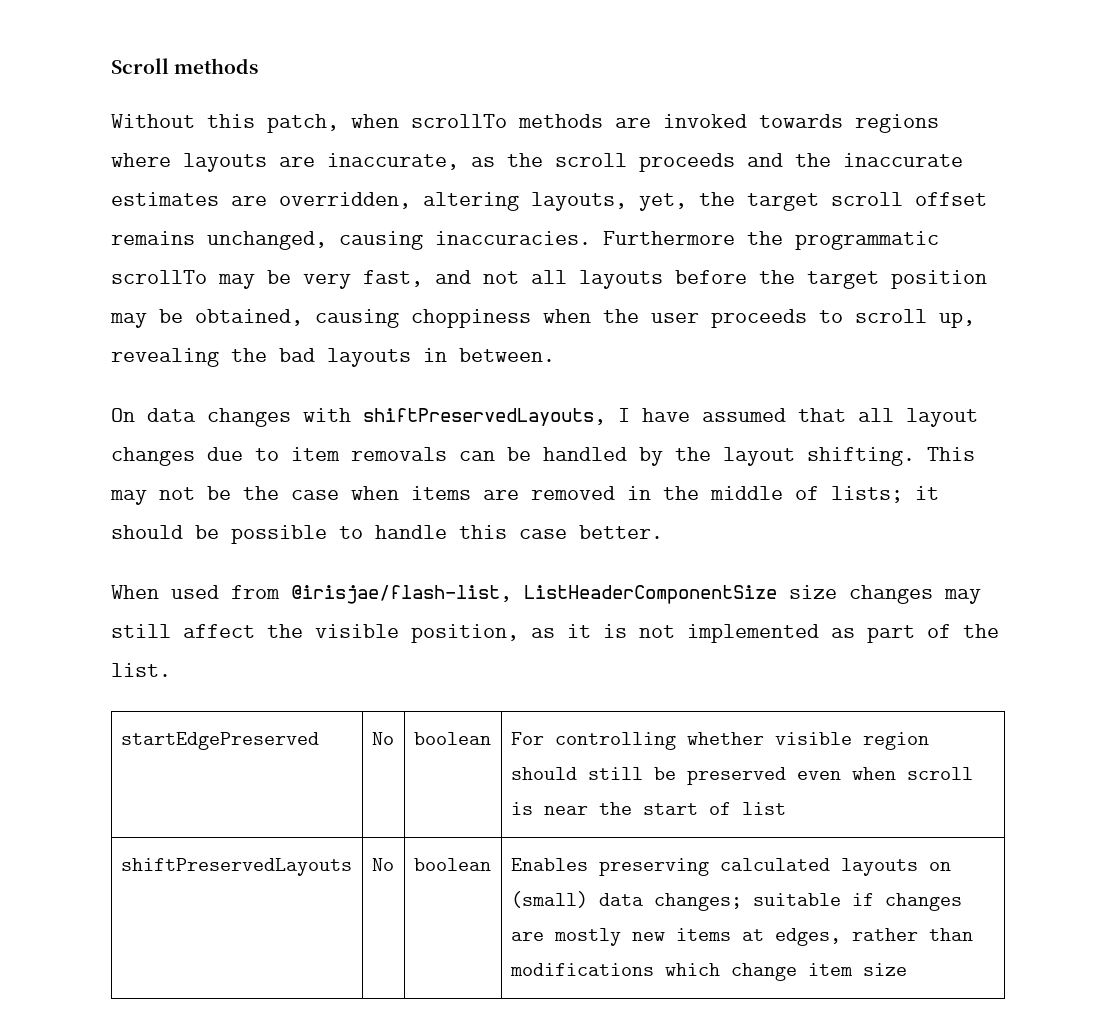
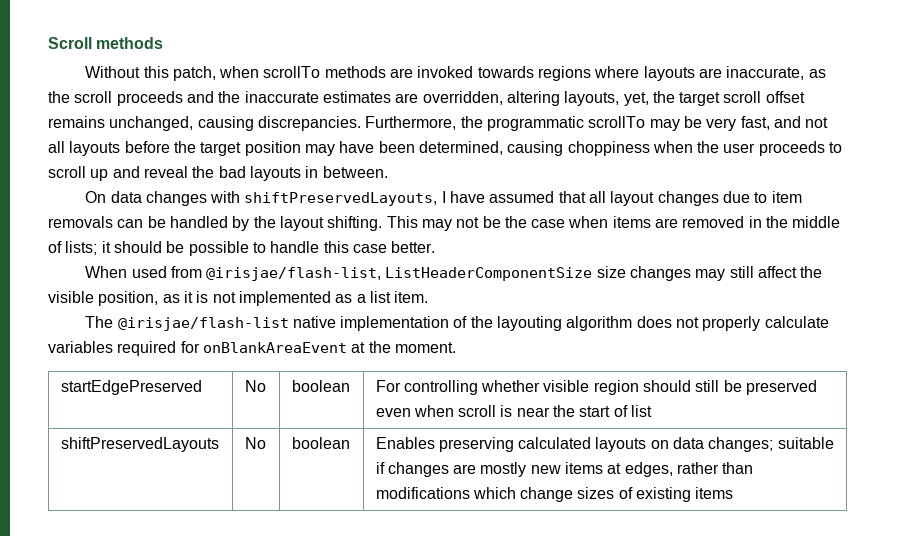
- Without this patch, when scrollTo methods are invoked towards regions where layouts are inaccurate, as the scroll proceeds and the inaccurate estimates are overridden, altering layouts, yet, the target scroll offset remains unchanged, causing inaccuracies. Furthermore the programmatic scrollTo may be very fast, and not all layouts before the target position may be obtained, causing choppiness when the user proceeds to scroll up, revealing the bad layouts in between.
+ Without this patch, when scrollTo methods are invoked towards regions where layouts are inaccurate, as the scroll proceeds and the inaccurate estimates are overridden, altering layouts, yet, the target scroll offset remains unchanged, causing discrepancies. Furthermore, the programmatic scrollTo may be very fast, and not all layouts before the target position may have been determined, causing choppiness when the user proceeds to scroll up and reveal the bad layouts in between.
- When used from @irisjae/flash-list, ListHeaderComponentSize size changes may still affect the visible position, as it is not implemented as part of the list.
+ When used from @irisjae/flash-list, ListHeaderComponentSize size changes may still affect the visible position, as it is not implemented as a list item.
+ The @irisjae/flash-list native implementation of the layouting algorithm does not properly calculate variables required for onBlankAreaEvent at the moment.
- shiftPreservedLayouts | No | boolean | Enables preserving calculated layouts on (small) data changes; suitable if changes are mostly new items at edges, rather than modifications which change item size
+ shiftPreservedLayouts | No | boolean | Enables preserving calculated layouts on data changes; suitable if changes are mostly new items at edges, rather than modifications which change sizes of existing items

